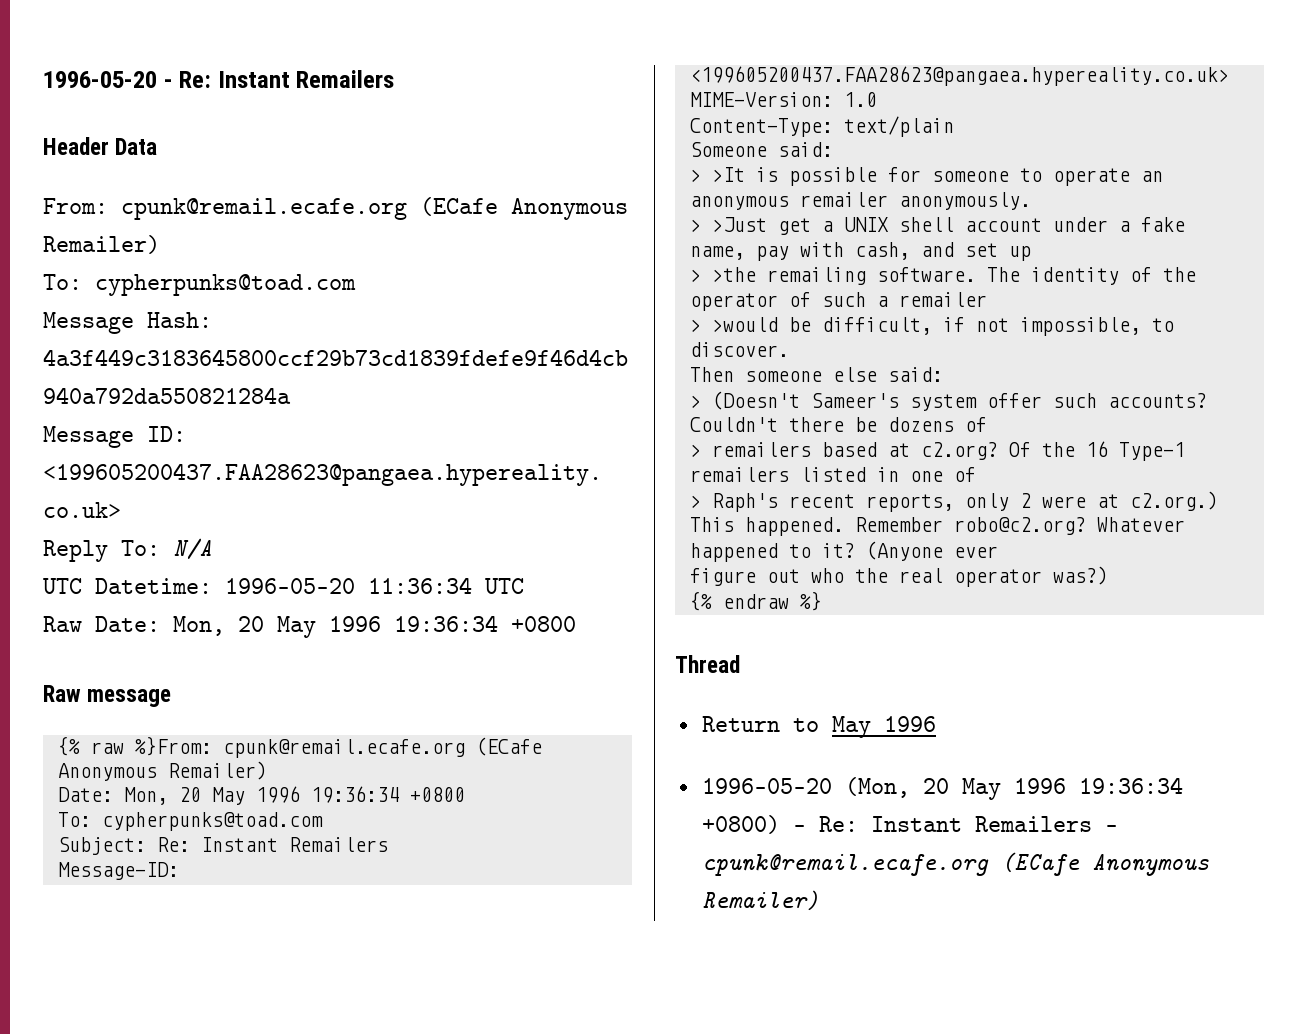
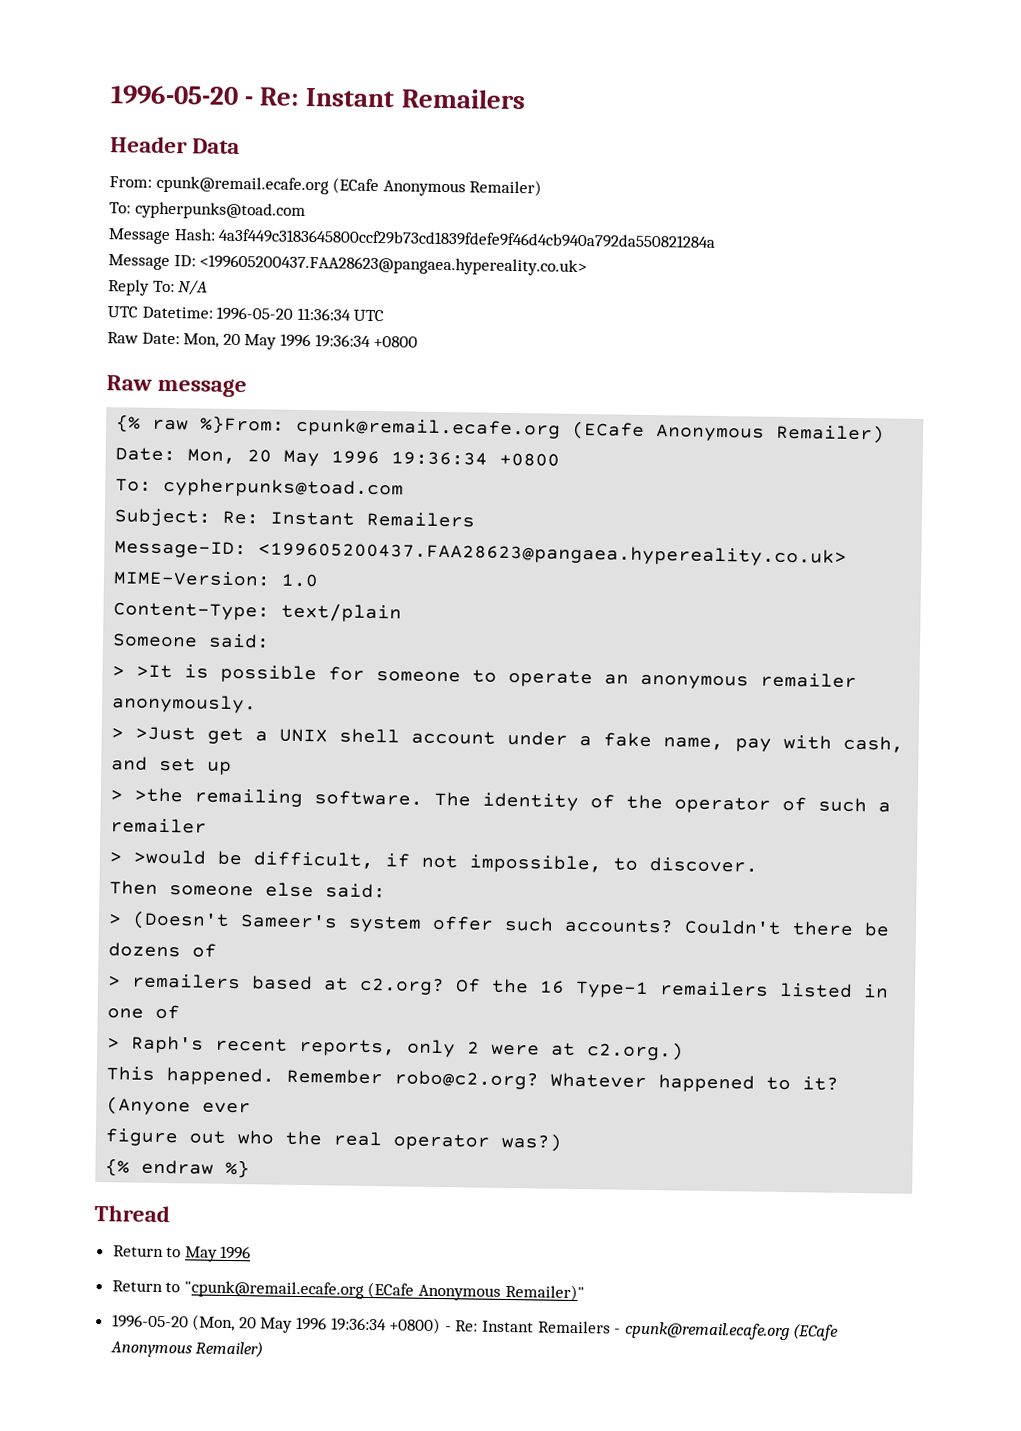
+ Return to "cpunk@remail.ecafe.org (ECafe Anonymous Remailer)"

